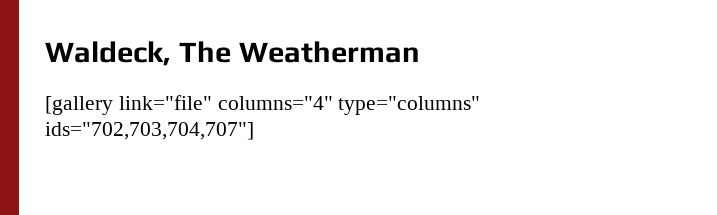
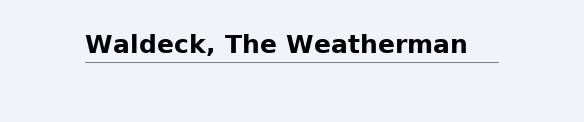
- [gallery link="file" columns="4" type="columns" ids="702,703,704,707"]

